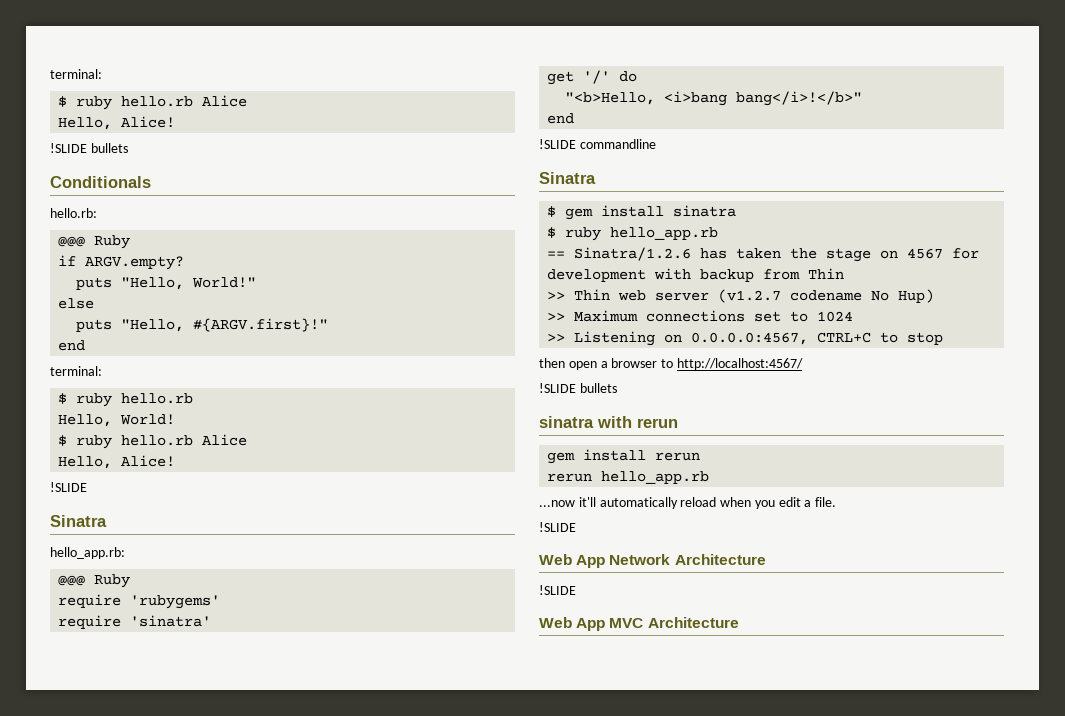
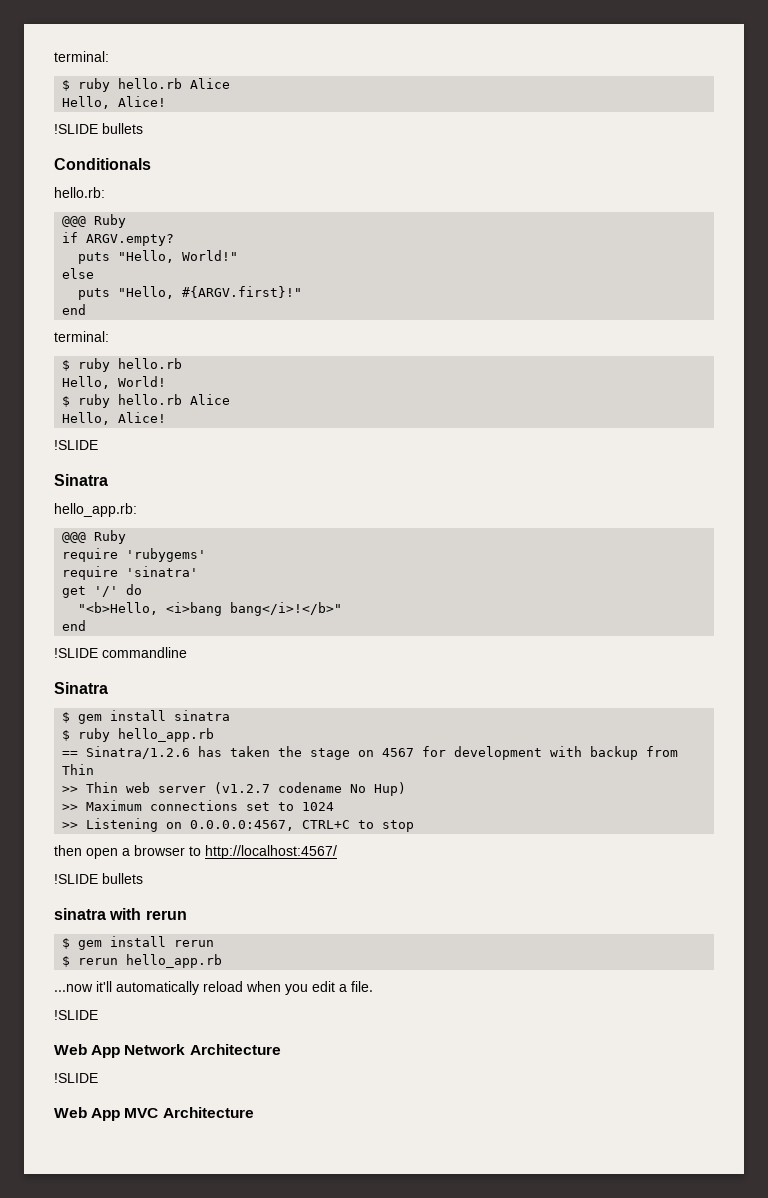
- gem install rerun
+ $ gem install rerun
- rerun hello_app.rb
+ $ rerun hello_app.rb

